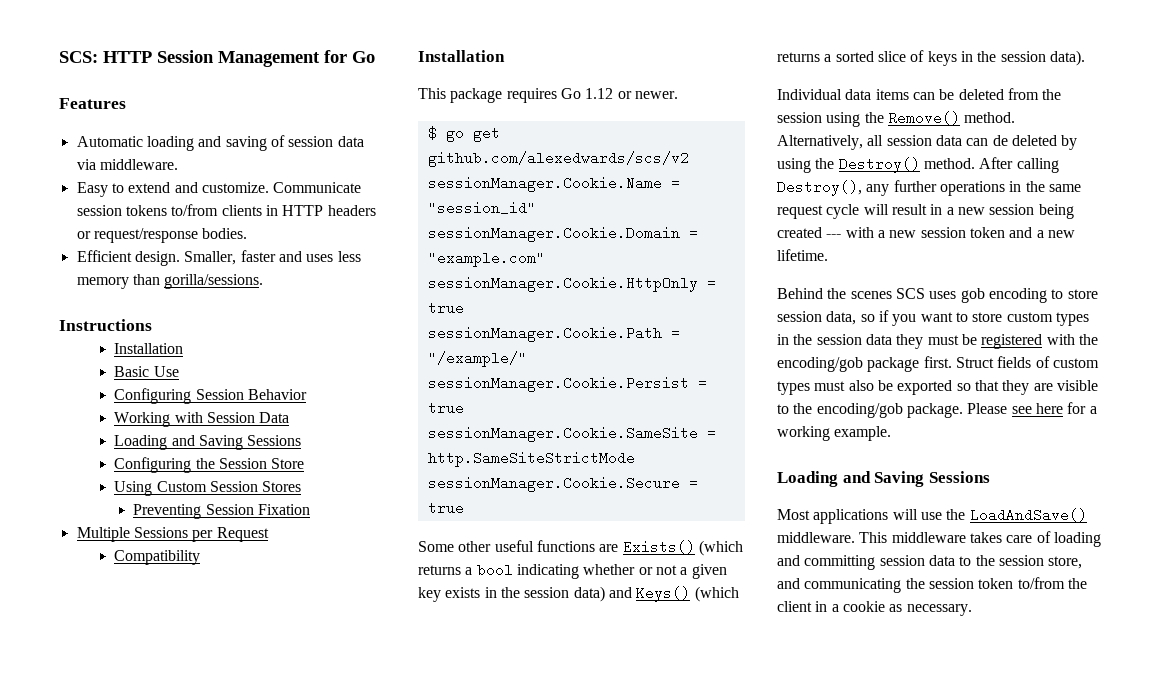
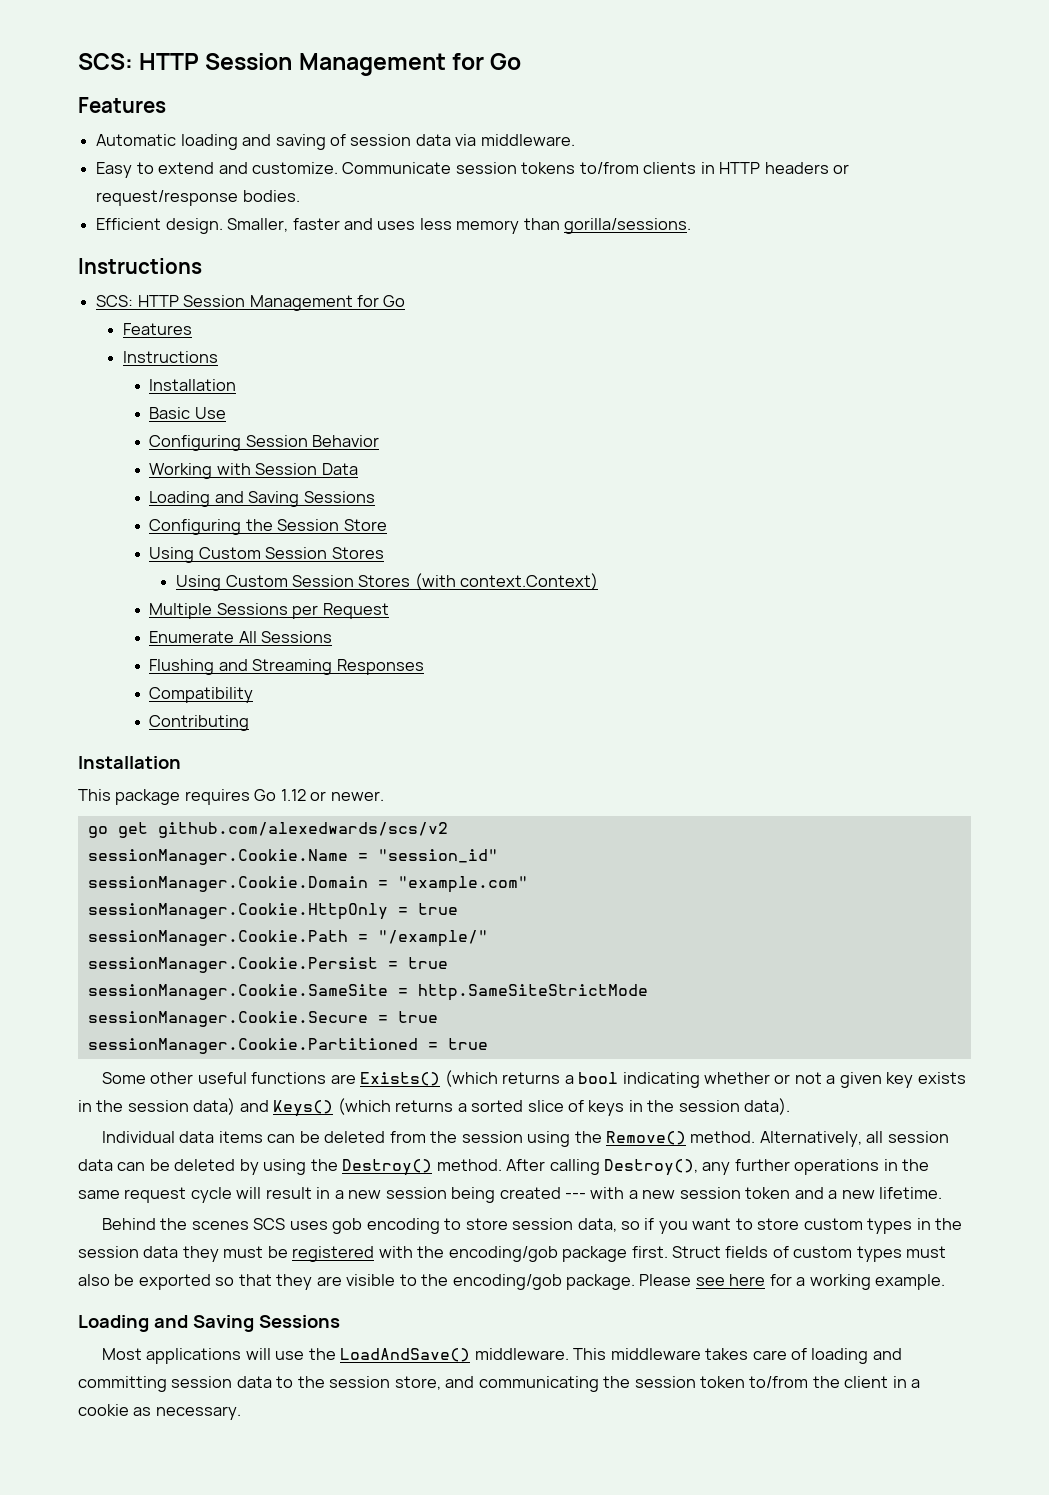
  Smaller, faster and uses less memory than gorilla/sessions.
+ Instructions
+ SCS: HTTP Session Management for Go
+ Features
- Preventing Session Fixation
+ Using Custom Session Stores (with context.Context)
  Multiple Sessions per Request
+ Enumerate All Sessions
+ Flushing and Streaming Responses
+ Contributing
- $ go get github.com/alexedwards/scs/v2
+ go get github.com/alexedwards/scs/v2
+ sessionManager.Cookie.Partitioned = true
- Alternatively, all session data can de deleted by using the Destroy() method.
+ Alternatively, all session data can be deleted by using the Destroy() method.

